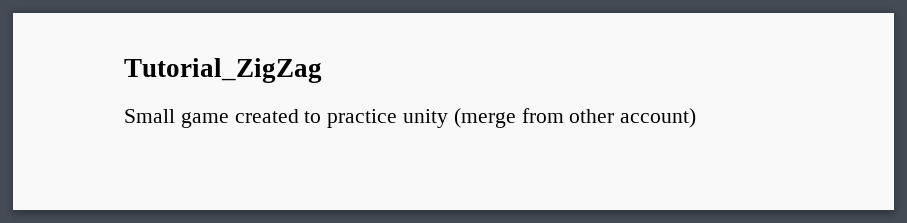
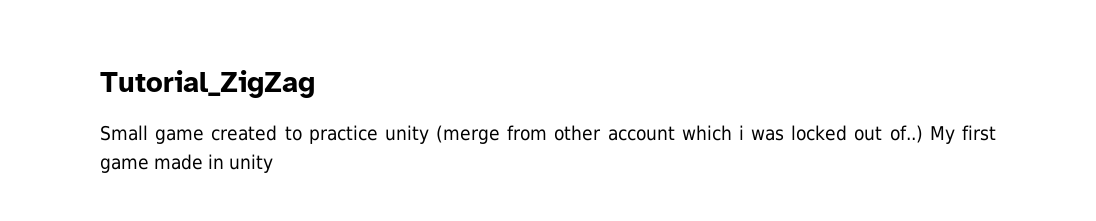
- Small game created to practice unity (merge from other account)
+ Small game created to practice unity (merge from other account which i was locked out of..) My first game made in unity

